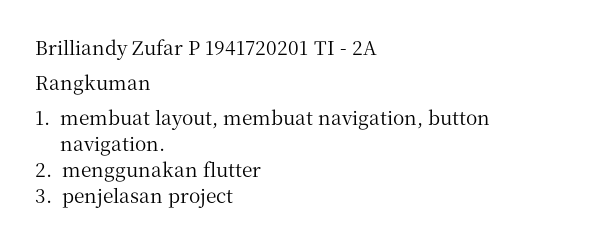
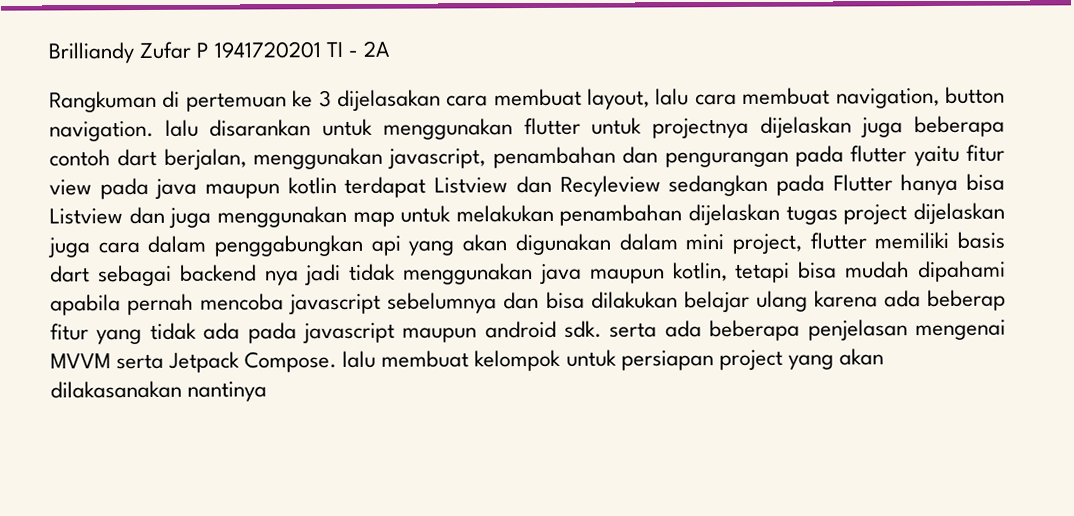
- Rangkuman
- 1. membuat layout, membuat navigation, button navigation.
- 2. menggunakan flutter
- 3. penjelasan project
+ Rangkuman di pertemuan ke 3 dijelasakan cara membuat layout, lalu cara membuat navigation, button navigation. lalu disarankan untuk menggunakan flutter untuk projectnya dijelaskan juga beberapa contoh dart berjalan, menggunakan javascript, penambahan dan pengurangan pada flutter yaitu fitur view pada java maupun kotlin terdapat Listview dan Recyleview sedangkan pada Flutter hanya bisa Listview dan juga menggunakan map untuk melakukan penambahan dijelaskan tugas project dijelaskan juga cara dalam penggabungkan api yang akan digunakan dalam mini project, flutter memiliki basis dart sebagai backend nya jadi tidak menggunakan java maupun kotlin, tetapi bisa mudah dipahami apabila pernah mencoba javascript sebelumnya dan bisa dilakukan belajar ulang karena ada beberap fitur yang tidak ada pada javascript maupun android sdk. serta ada beberapa penjelasan mengenai MVVM serta Jetpack Compose. lalu membuat kelompok untuk persiapan project yang akan dilakasanakan nantinya

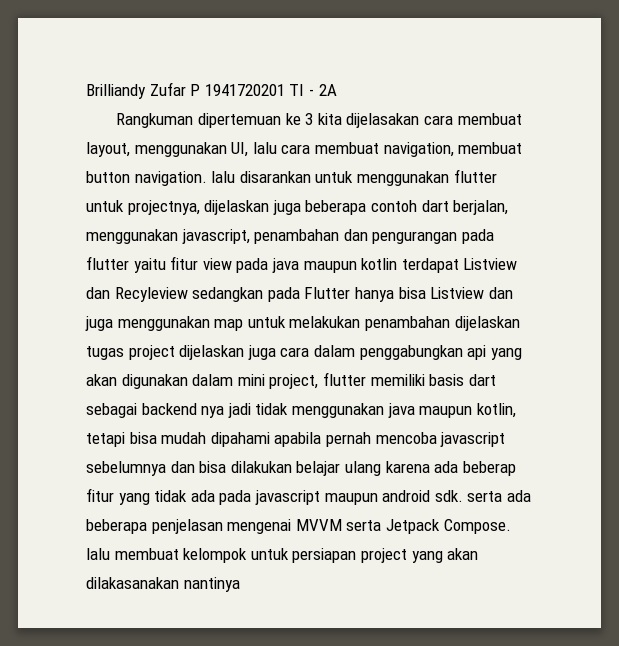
- Rangkuman di pertemuan ke 3 dijelasakan cara membuat layout, lalu cara membuat navigation, button navigation. lalu disarankan untuk menggunakan flutter untuk projectnya dijelaskan juga beberapa contoh dart berjalan, menggunakan javascript, penambahan dan pengurangan pada flutter yaitu fitur view pada java maupun kotlin terdapat Listview dan Recyleview sedangkan pada Flutter hanya bisa Listview dan juga menggunakan map untuk melakukan penambahan dijelaskan tugas project dijelaskan juga cara dalam penggabungkan api yang akan digunakan dalam mini project, flutter memiliki basis dart sebagai backend nya jadi tidak menggunakan java maupun kotlin, tetapi bisa mudah dipahami apabila pernah mencoba javascript sebelumnya dan bisa dilakukan belajar ulang karena ada beberap fitur yang tidak ada pada javascript maupun android sdk. serta ada beberapa penjelasan mengenai MVVM serta Jetpack Compose. lalu membuat kelompok untuk persiapan project yang akan dilakasanakan nantinya
+ Rangkuman dipertemuan ke 3 kita dijelasakan cara membuat layout, menggunakan UI, lalu cara membuat navigation, membuat button navigation. lalu disarankan untuk menggunakan flutter untuk projectnya, dijelaskan juga beberapa contoh dart berjalan, menggunakan javascript, penambahan dan pengurangan pada flutter yaitu fitur view pada java maupun kotlin terdapat Listview dan Recyleview sedangkan pada Flutter hanya bisa Listview dan juga menggunakan map untuk melakukan penambahan dijelaskan tugas project dijelaskan juga cara dalam penggabungkan api yang akan digunakan dalam mini project, flutter memiliki basis dart sebagai backend nya jadi tidak menggunakan java maupun kotlin, tetapi bisa mudah dipahami apabila pernah mencoba javascript sebelumnya dan bisa dilakukan belajar ulang karena ada beberap fitur yang tidak ada pada javascript maupun android sdk. serta ada beberapa penjelasan mengenai MVVM serta Jetpack Compose. lalu membuat kelompok untuk persiapan project yang akan dilakasanakan nantinya

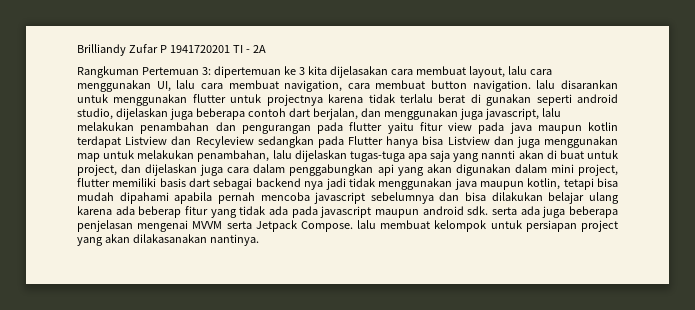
- Rangkuman dipertemuan ke 3 kita dijelasakan cara membuat layout, menggunakan UI, lalu cara membuat navigation, membuat button navigation. lalu disarankan untuk menggunakan flutter untuk projectnya, dijelaskan juga beberapa contoh dart berjalan, menggunakan javascript, penambahan dan pengurangan pada flutter yaitu fitur view pada java maupun kotlin terdapat Listview dan Recyleview sedangkan pada Flutter hanya bisa Listview dan juga menggunakan map untuk melakukan penambahan dijelaskan tugas project dijelaskan juga cara dalam penggabungkan api yang akan digunakan dalam mini project, flutter memiliki basis dart sebagai backend nya jadi tidak menggunakan java maupun kotlin, tetapi bisa mudah dipahami apabila pernah mencoba javascript sebelumnya dan bisa dilakukan belajar ulang karena ada beberap fitur yang tidak ada pada javascript maupun android sdk. serta ada beberapa penjelasan mengenai MVVM serta Jetpack Compose. lalu membuat kelompok untuk persiapan project yang akan dilakasanakan nantinya
+ Rangkuman Pertemuan 3: dipertemuan ke 3 kita dijelasakan cara membuat layout, lalu cara menggunakan UI, lalu cara membuat navigation, cara membuat button navigation. lalu disarankan untuk menggunakan flutter untuk projectnya karena tidak terlalu berat di gunakan seperti android studio, dijelaskan juga beberapa contoh dart berjalan, dan menggunakan juga javascript, lalu melakukan penambahan dan pengurangan pada flutter yaitu fitur view pada java maupun kotlin terdapat Listview dan Recyleview sedangkan pada Flutter hanya bisa Listview dan juga menggunakan map untuk melakukan penambahan, lalu dijelaskan tugas-tuga apa saja yang nannti akan di buat untuk project, dan dijelaskan juga cara dalam penggabungkan api yang akan digunakan dalam mini project, flutter memiliki basis dart sebagai backend nya jadi tidak menggunakan java maupun kotlin, tetapi bisa mudah dipahami apabila pernah mencoba javascript sebelumnya dan bisa dilakukan belajar ulang karena ada beberap fitur yang tidak ada pada javascript maupun android sdk. serta ada juga beberapa penjelasan mengenai MVVM serta Jetpack Compose. lalu membuat kelompok untuk persiapan project yang akan dilakasanakan nantinya.

